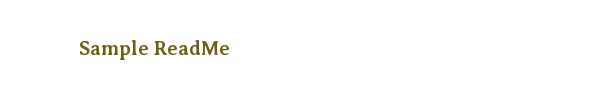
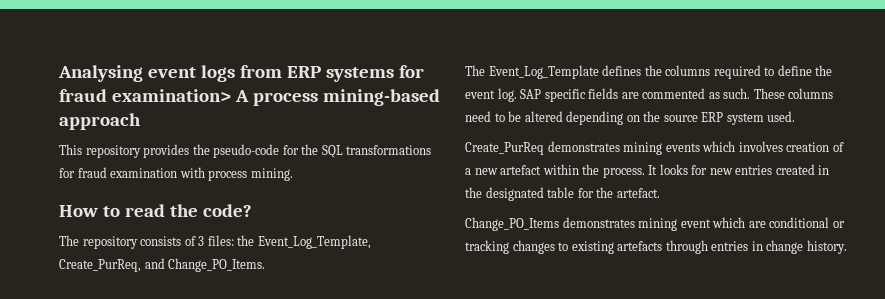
- Sample ReadMe
+ Analysing event logs from ERP systems for fraud examination> A process mining-based approach
+ This repository provides the pseudo-code for the SQL transformations for fraud examination with process mining.
+ How to read the code?
+ The repository consists of 3 files: the Event_Log_Template, Create_PurReq, and Change_PO_Items.
+ The Event_Log_Template defines the columns required to define the event log. SAP specific fields are commented as such. These columns need to be altered depending on the source ERP system used.
+ Create_PurReq demonstrates mining events which involves creation of a new artefact within the process. It looks for new entries created in the designated table for the artefact.
+ Change_PO_Items demonstrates mining event which are conditional or tracking changes to existing artefacts through entries in change history.

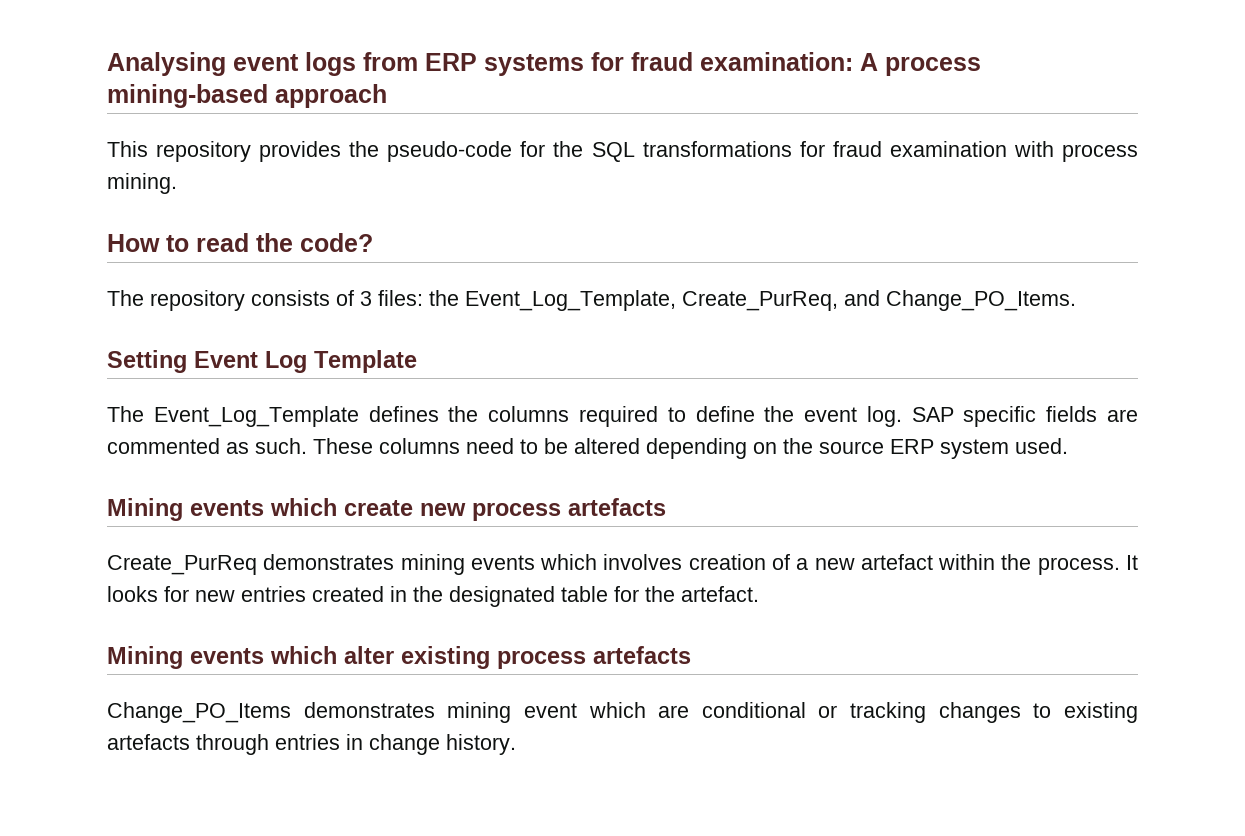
- Analysing event logs from ERP systems for fraud examination> A process mining-based approach
+ Analysing event logs from ERP systems for fraud examination: A process mining-based approach
+ Setting Event Log Template
+ Mining events which create new process artefacts
+ Mining events which alter existing process artefacts

